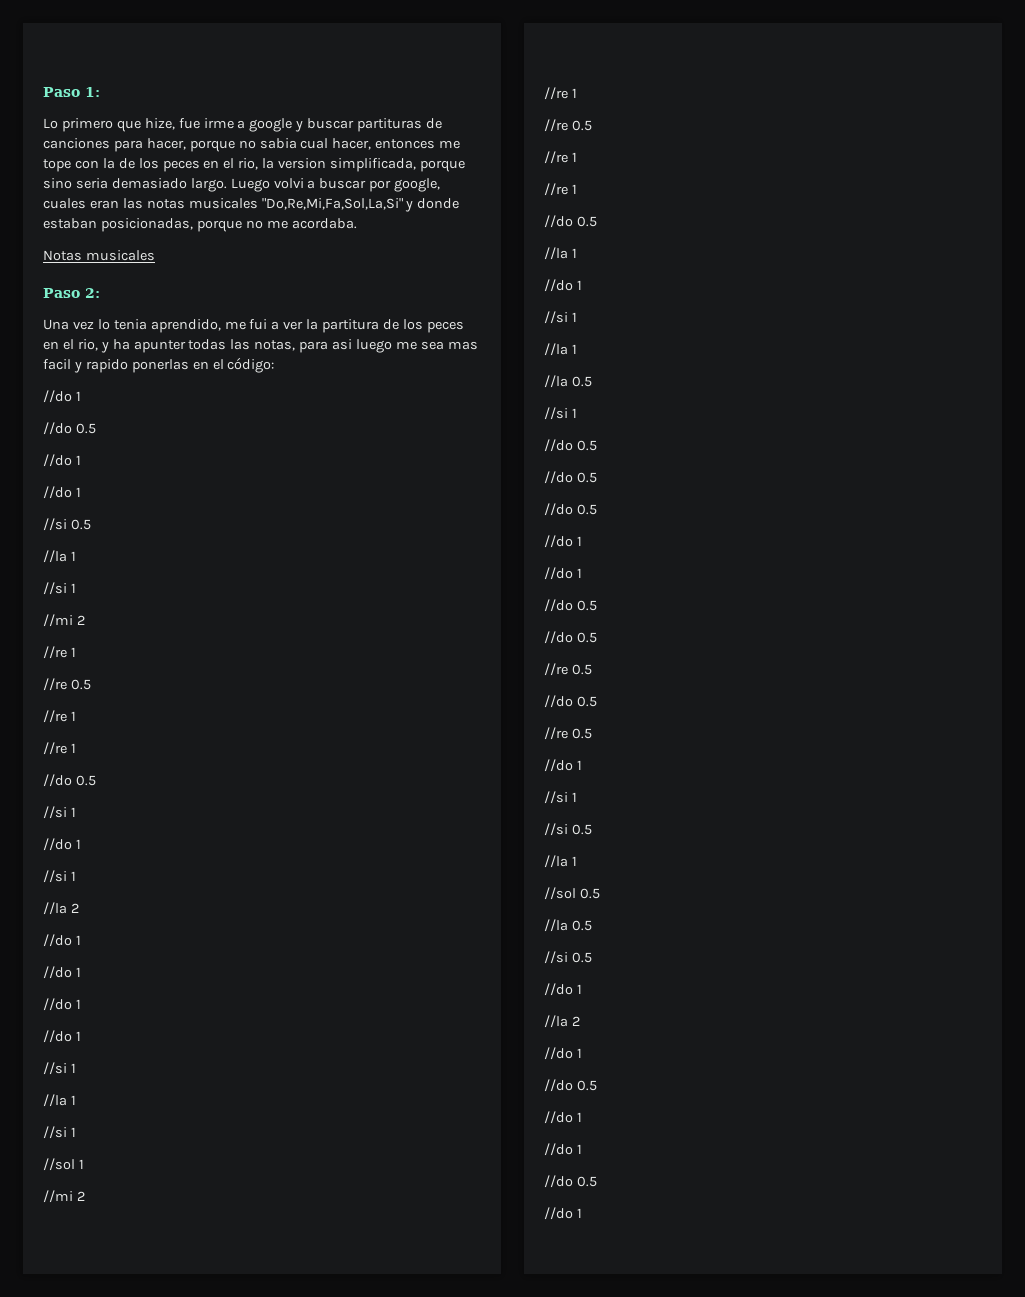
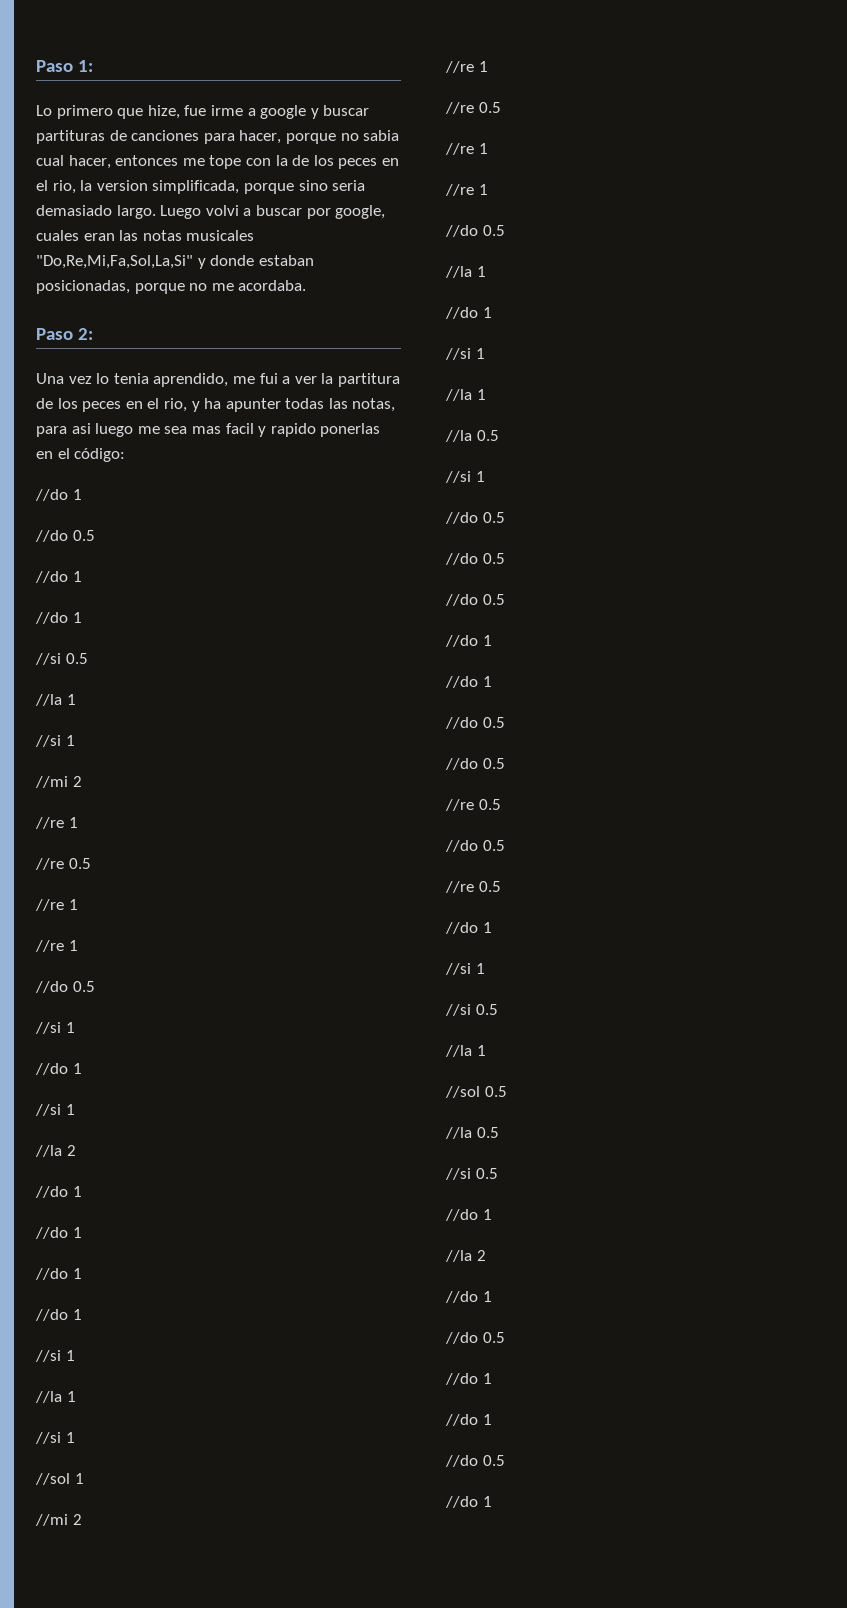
- Notas musicales

